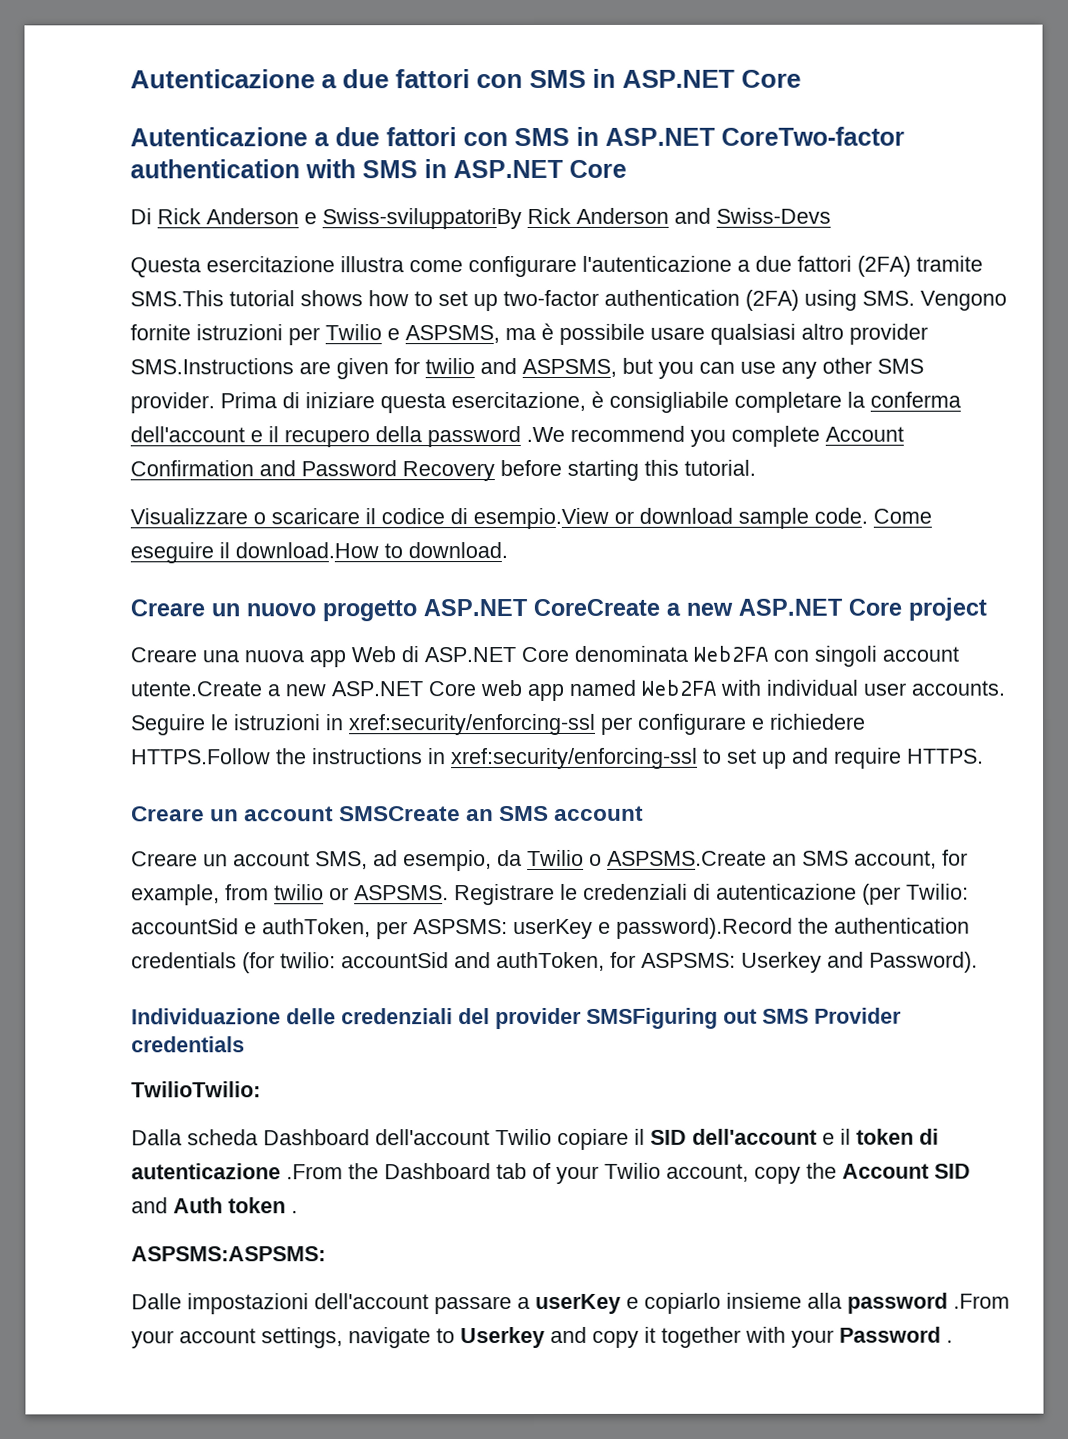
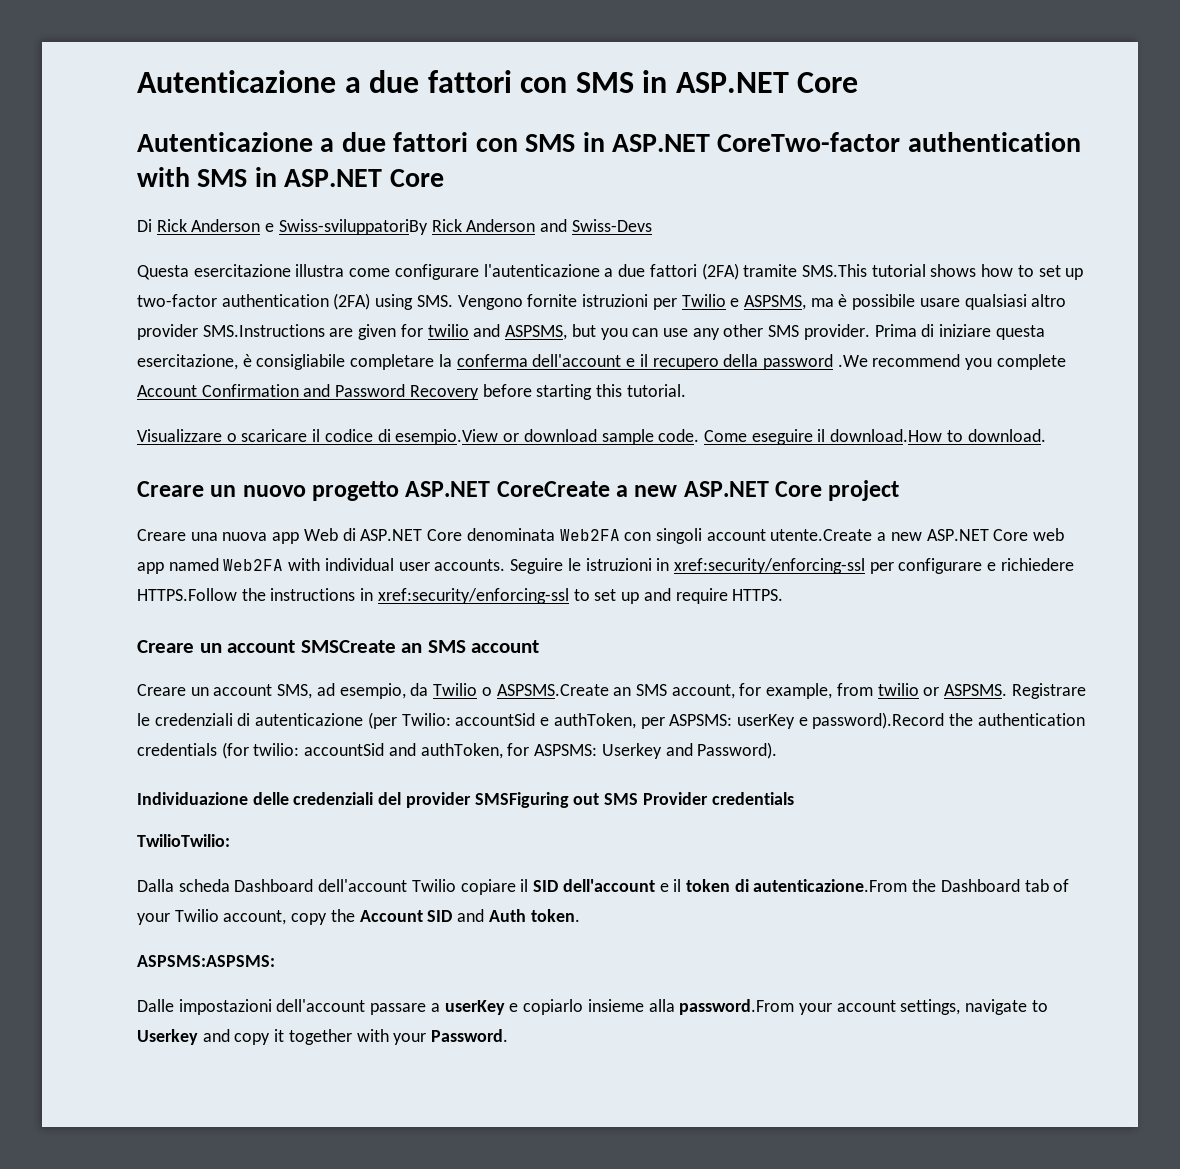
- Dalla scheda Dashboard dell'account Twilio copiare il SID dell'account e il token di autenticazione .From the Dashboard tab of your Twilio account, copy the Account SID and Auth token .
+ Dalla scheda Dashboard dell'account Twilio copiare il SID dell'account e il token di autenticazione.From the Dashboard tab of your Twilio account, copy the Account SID and Auth token.
- Dalle impostazioni dell'account passare a userKey e copiarlo insieme alla password .From your account settings, navigate to Userkey and copy it together with your Password .
+ Dalle impostazioni dell'account passare a userKey e copiarlo insieme alla password.From your account settings, navigate to Userkey and copy it together with your Password.

